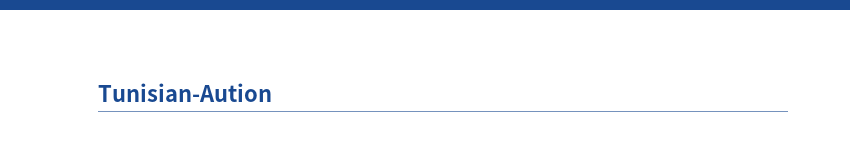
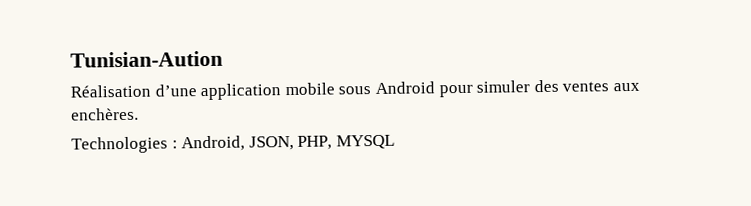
+ Réalisation d’une application mobile sous Android pour simuler des ventes aux enchères.
+ Technologies : Android, JSON, PHP, MYSQL

